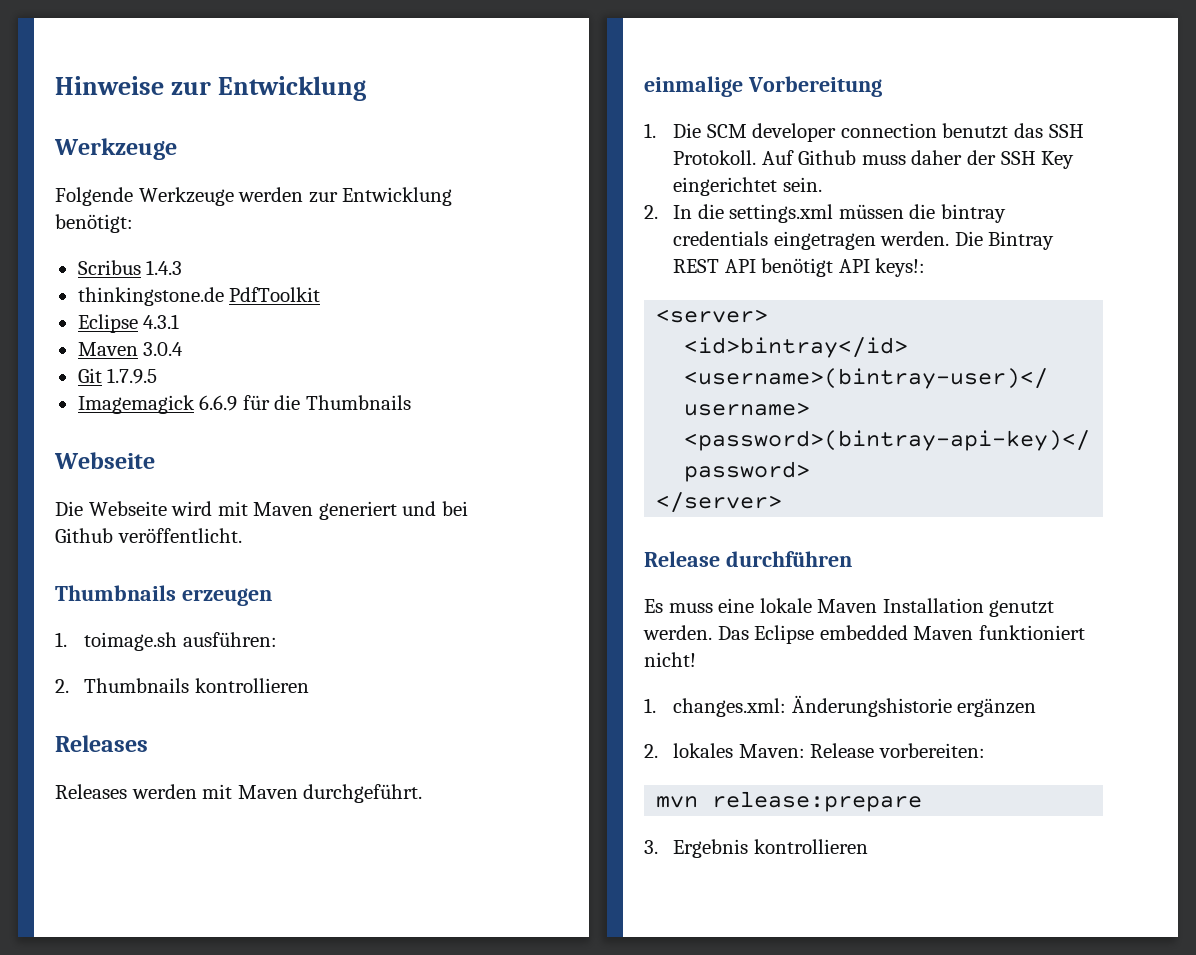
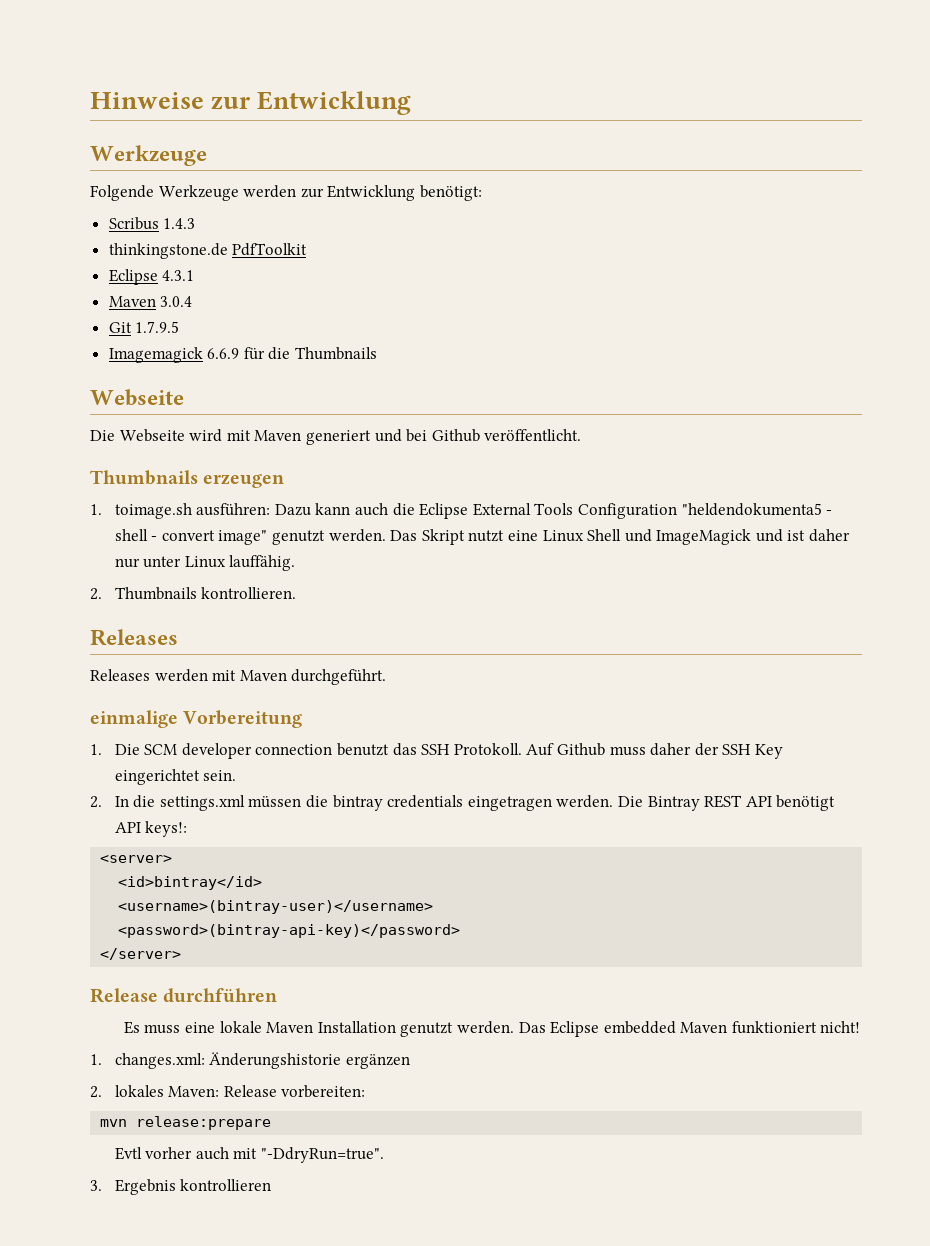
- 1. toimage.sh ausführen:
+ 1. toimage.sh ausführen: Dazu kann auch die Eclipse External Tools Configuration "heldendokumenta5 - shell - convert image" genutzt werden. Das Skript nutzt eine Linux Shell und ImageMagick und ist daher nur unter Linux lauffähig.
- 2. Thumbnails kontrollieren
+ 2. Thumbnails kontrollieren.
+ Evtl vorher auch mit "-DdryRun=true".

